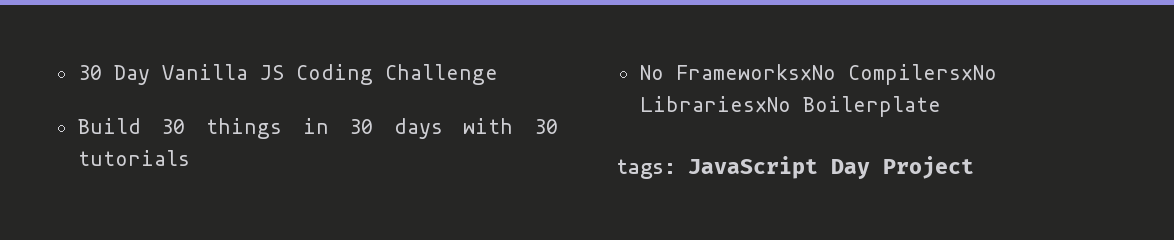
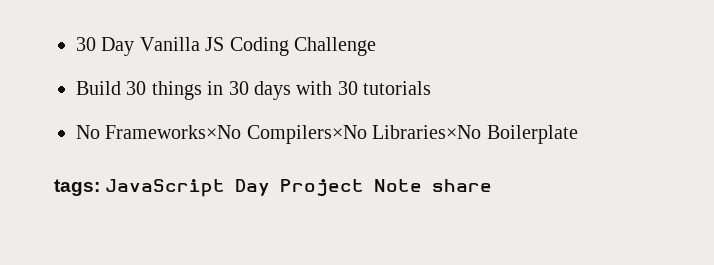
- tags: JavaScript Day Project
+ tags: JavaScript Day Project Note share

